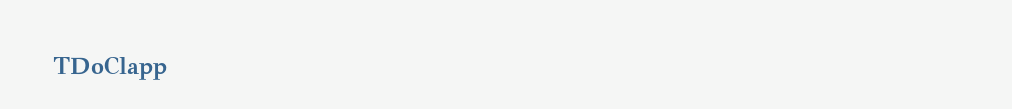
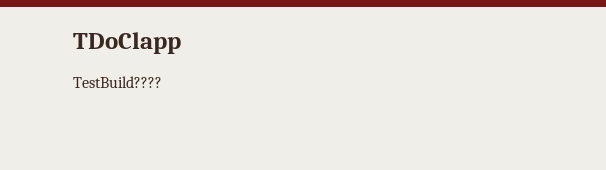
+ TestBuild????

